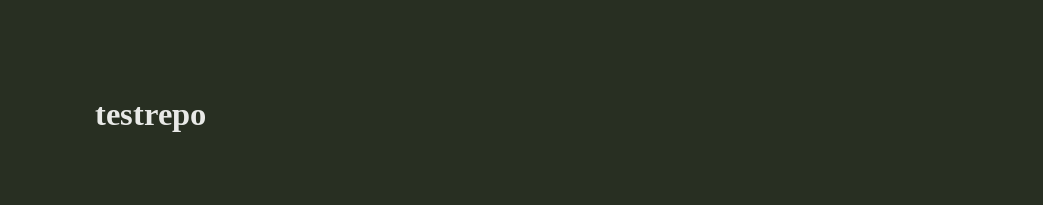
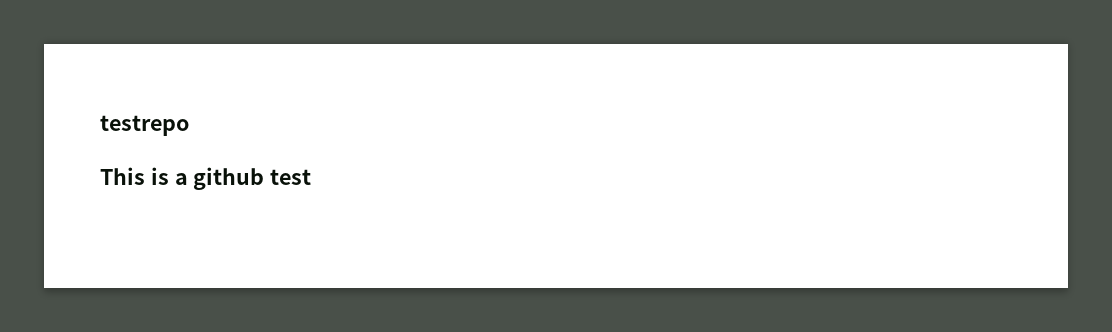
+ This is a github test

